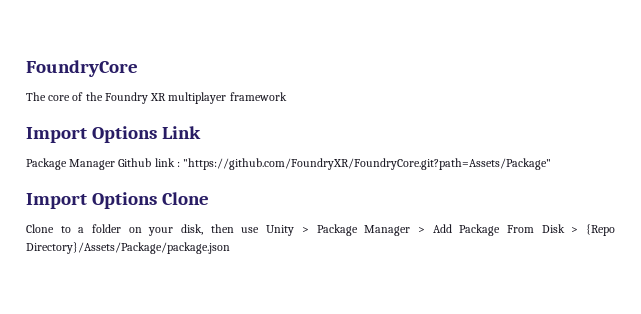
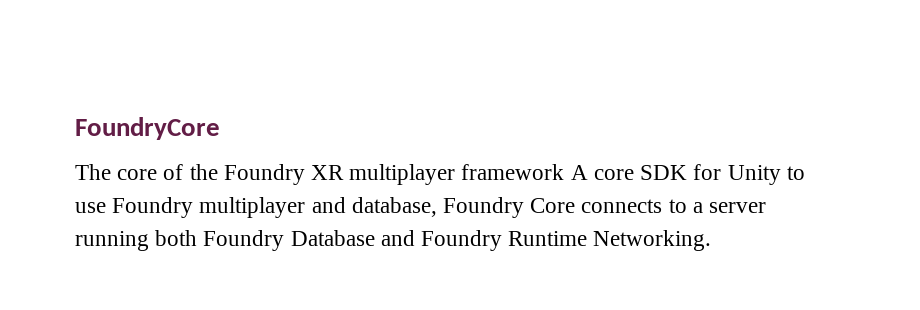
- The core of the Foundry XR multiplayer framework
- Import Options Link
- Package Manager Github link : "https://github.com/FoundryXR/FoundryCore.git?path=Assets/Package"
- Import Options Clone
- Clone to a folder on your disk, then use Unity > Package Manager > Add Package From Disk > {Repo Directory}/Assets/Package/package.json
+ The core of the Foundry XR multiplayer framework A core SDK for Unity to use Foundry multiplayer and database, Foundry Core connects to a server running both Foundry Database and Foundry Runtime Networking.

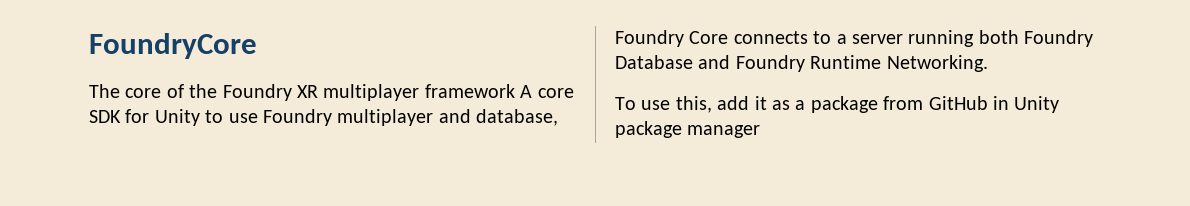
+ To use this, add it as a package from GitHub in Unity package manager

